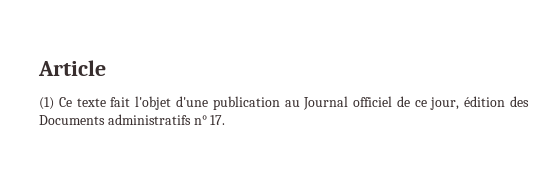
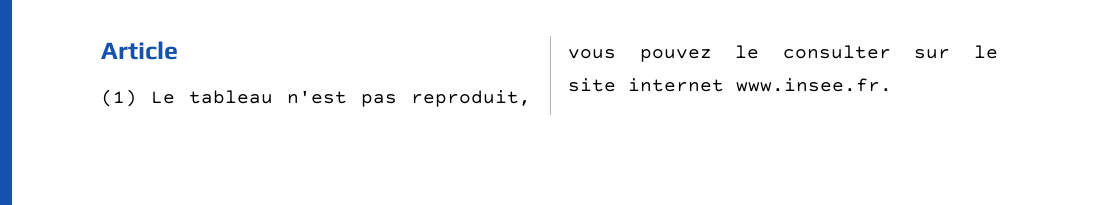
- (1) Ce texte fait l'objet d'une publication au Journal officiel de ce jour, édition des Documents administratifs n° 17.
+ (1) Le tableau n'est pas reproduit, vous pouvez le consulter sur le site internet www.insee.fr.

